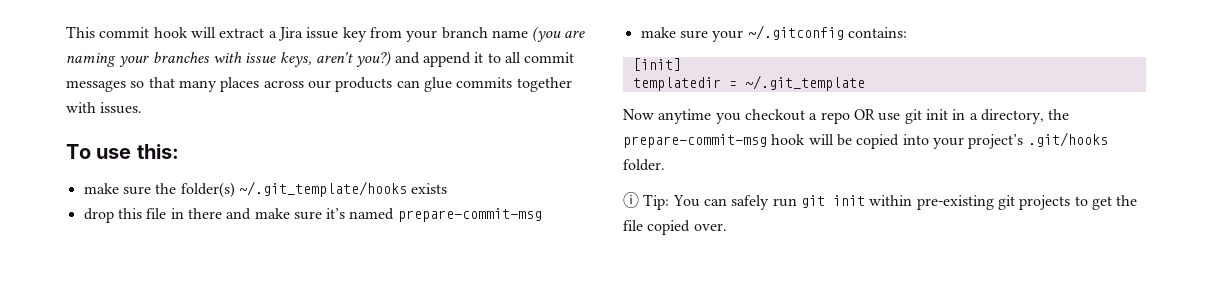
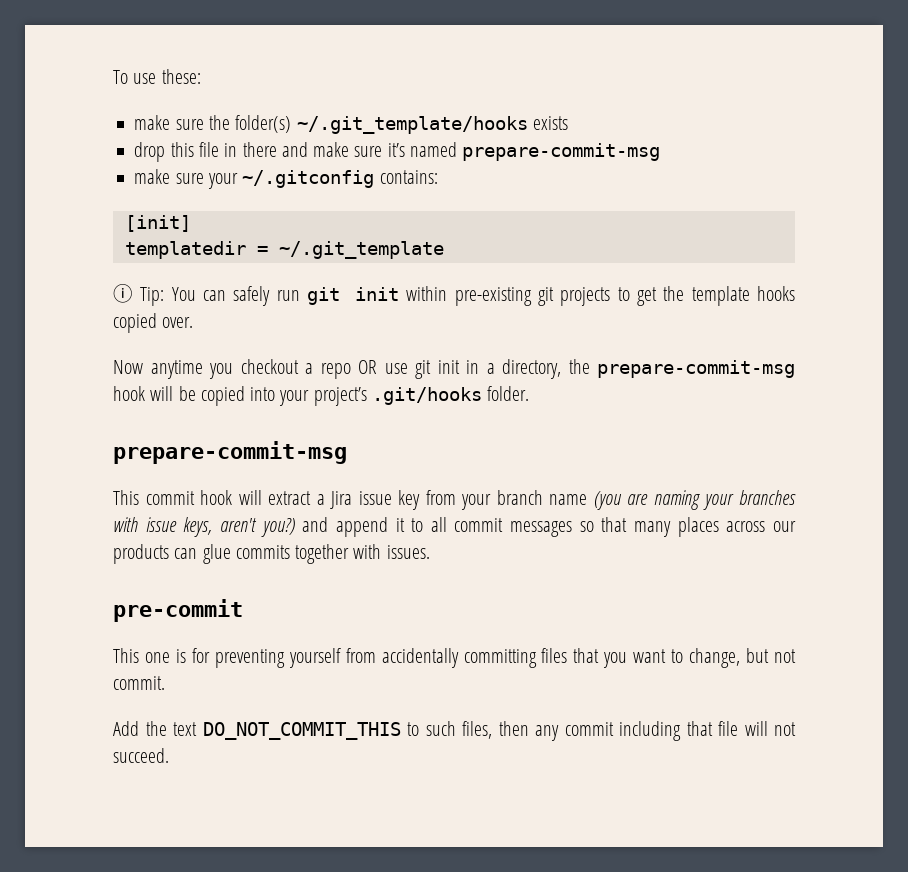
+ To use these:
+ make sure the folder(s) ~/.git_template/hooks exists
+ drop this file in there and make sure it’s named prepare-commit-msg
+ make sure your ~/.gitconfig contains:
+ [init]
+ templatedir = ~/.git_template
+ ⓘ Tip: You can safely run git init within pre-existing git projects to get the template hooks copied over.
+ Now anytime you checkout a repo OR use git init in a directory, the prepare-commit-msg hook will be copied into your project’s .git/hooks folder.
+ prepare-commit-msg
- To use this:
- make sure the folder(s) ~/.git_template/hooks exists
- drop this file in there and make sure it’s named prepare-commit-msg
- make sure your ~/.gitconfig contains:
- [init]
- templatedir = ~/.git_template
- Now anytime you checkout a repo OR use git init in a directory, the prepare-commit-msg hook will be copied into your project’s .git/hooks folder.
- ⓘ Tip: You can safely run git init within pre-existing git projects to get the file copied over.
+ pre-commit
+ This one is for preventing yourself from accidentally committing files that you want to change, but not commit.
+ Add the text DO_NOT_COMMIT_THIS to such files, then any commit including that file will not succeed.

